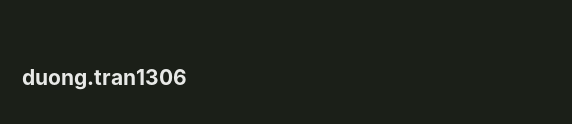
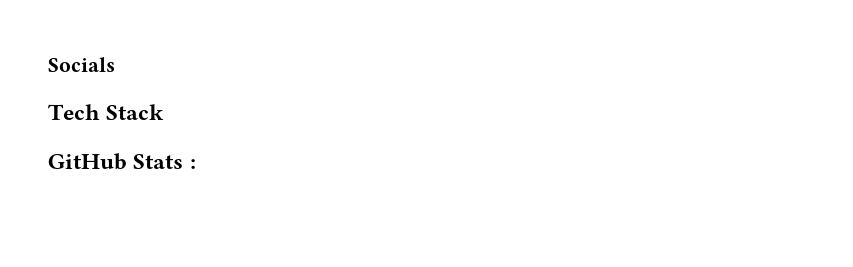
- duong.tran1306
+ Socials
+ Tech Stack
+ GitHub Stats :

